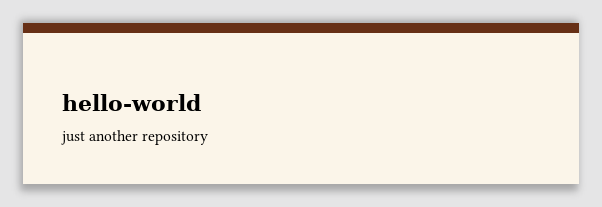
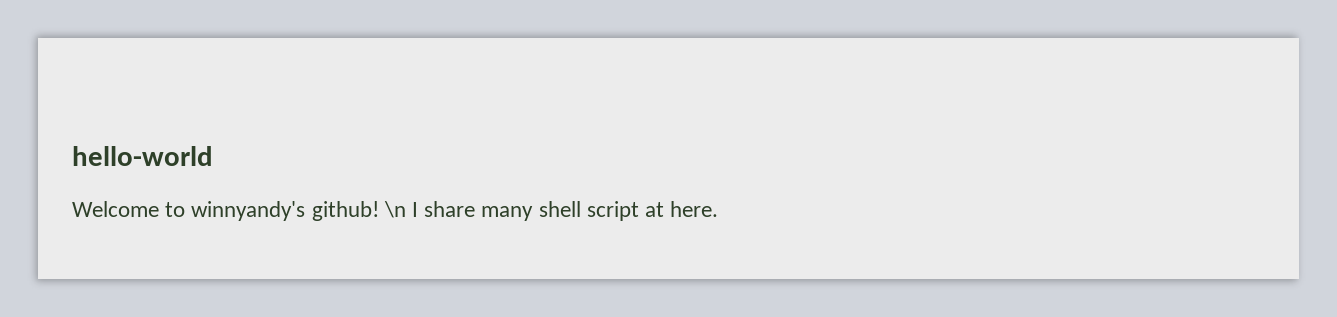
- just another repository
+ Welcome to winnyandy's github! \n I share many shell script at here.

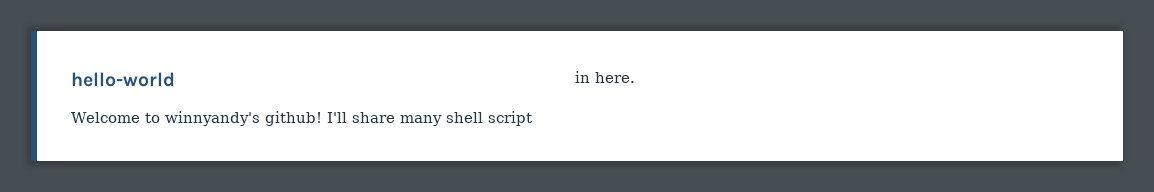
- \n I share many shell script at here.
+ I'll share many shell script in here.

